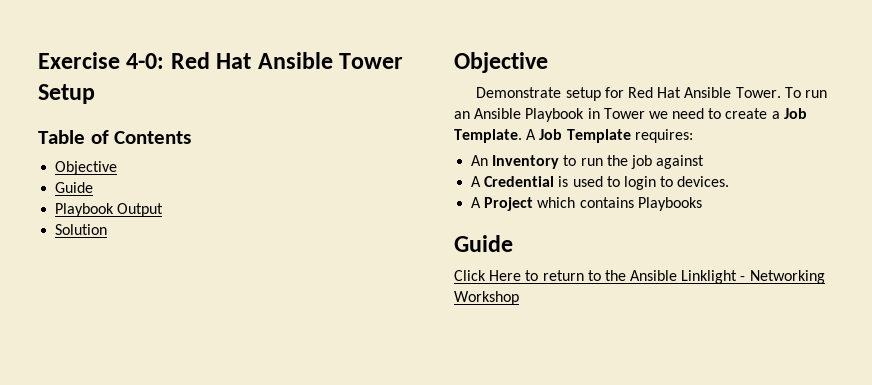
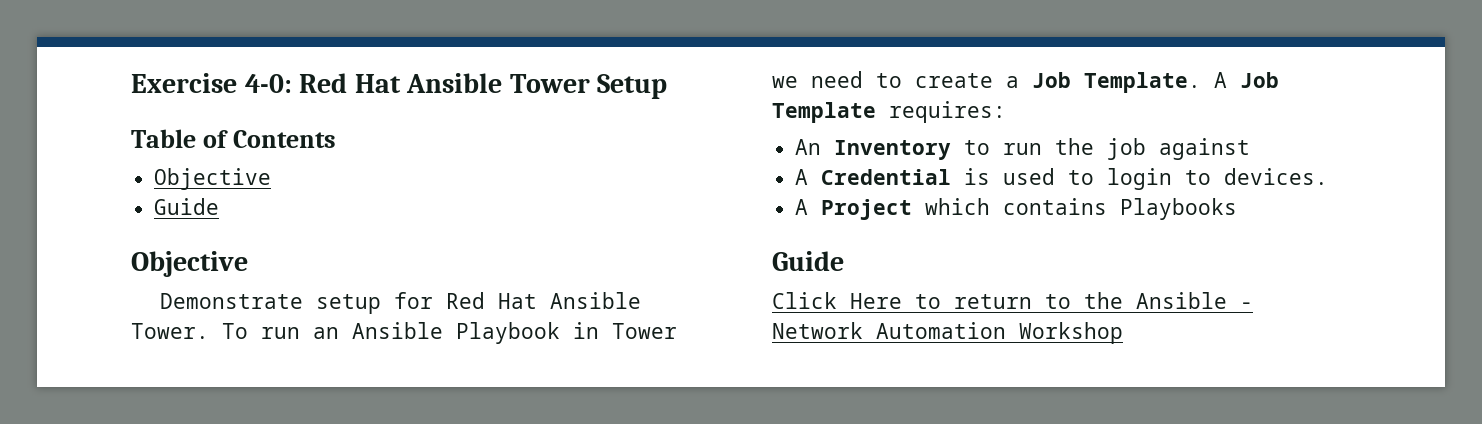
- Playbook Output
- Solution
- Click Here to return to the Ansible Linklight - Networking Workshop
+ Click Here to return to the Ansible - Network Automation Workshop

